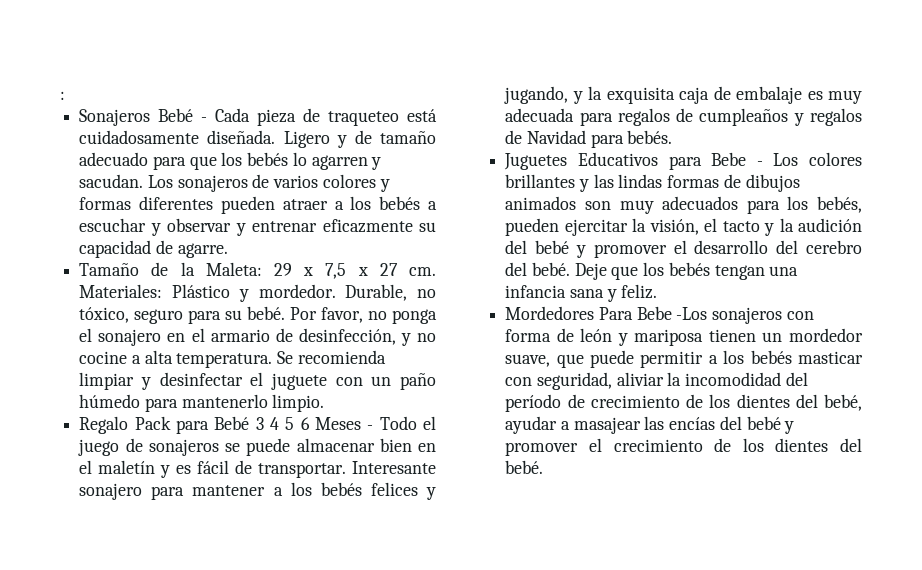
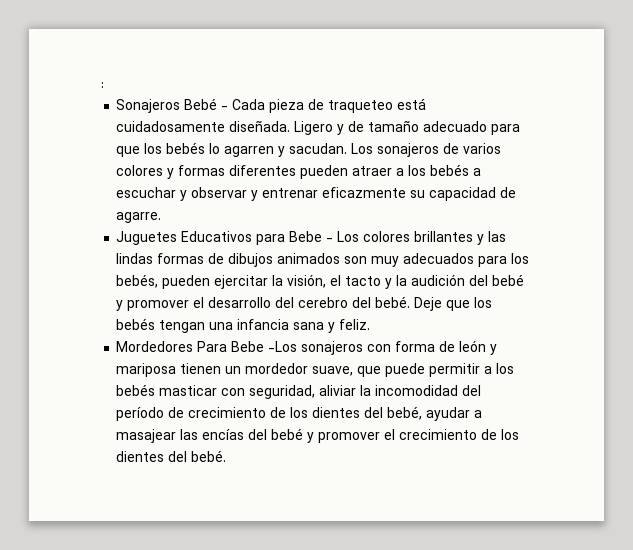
- Tamaño de la Maleta: 29 x 7,5 x 27 cm. Materiales: Plástico y mordedor. Durable, no tóxico, seguro para su bebé. Por favor, no ponga el sonajero en el armario de desinfección, y no cocine a alta temperatura. Se recomienda limpiar y desinfectar el juguete con un paño húmedo para mantenerlo limpio.
- Regalo Pack para Bebé 3 4 5 6 Meses - Todo el juego de sonajeros se puede almacenar bien en el maletín y es fácil de transportar. Interesante sonajero para mantener a los bebés felices y jugando, y la exquisita caja de embalaje es muy adecuada para regalos de cumpleaños y regalos de Navidad para bebés.

